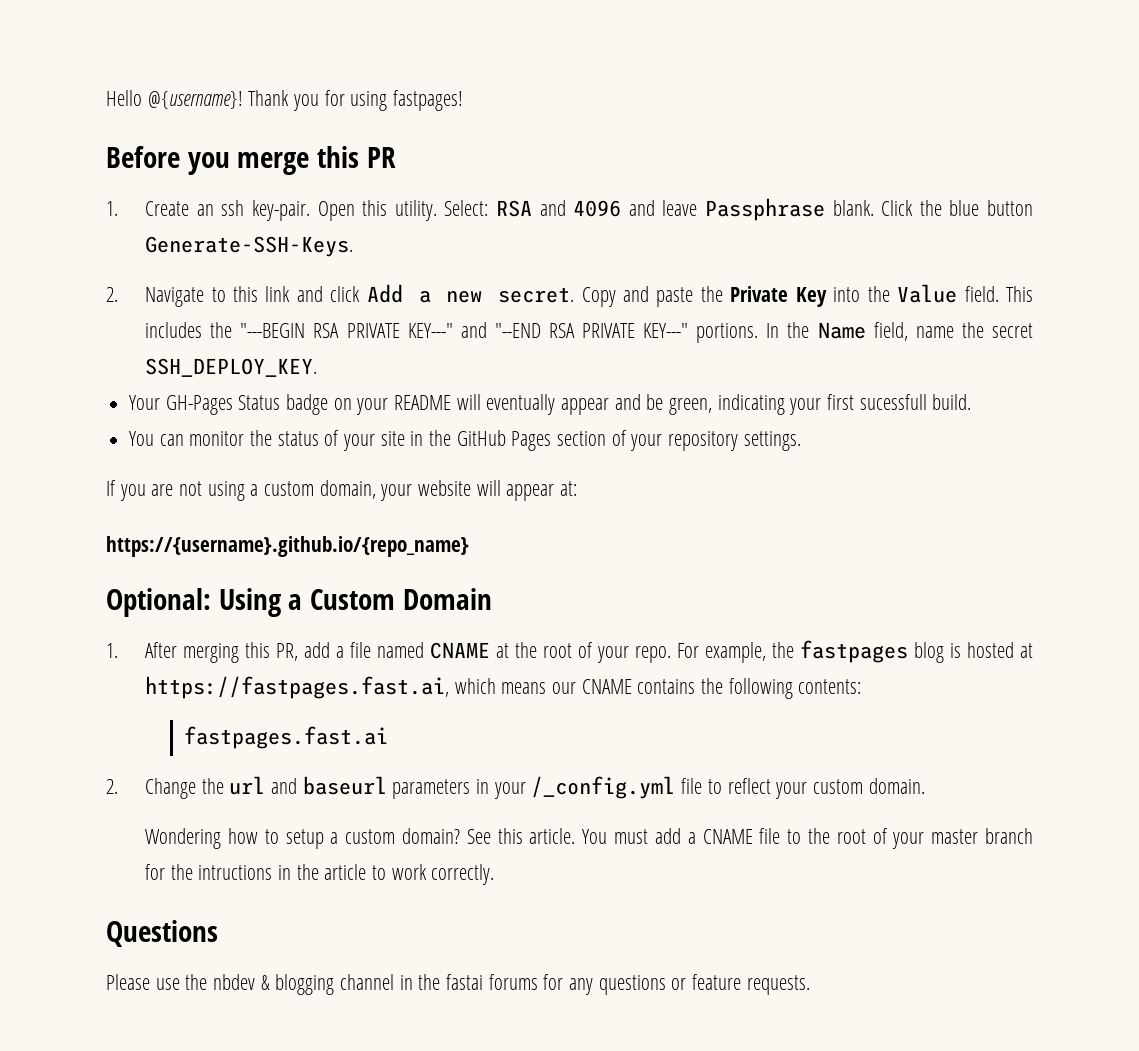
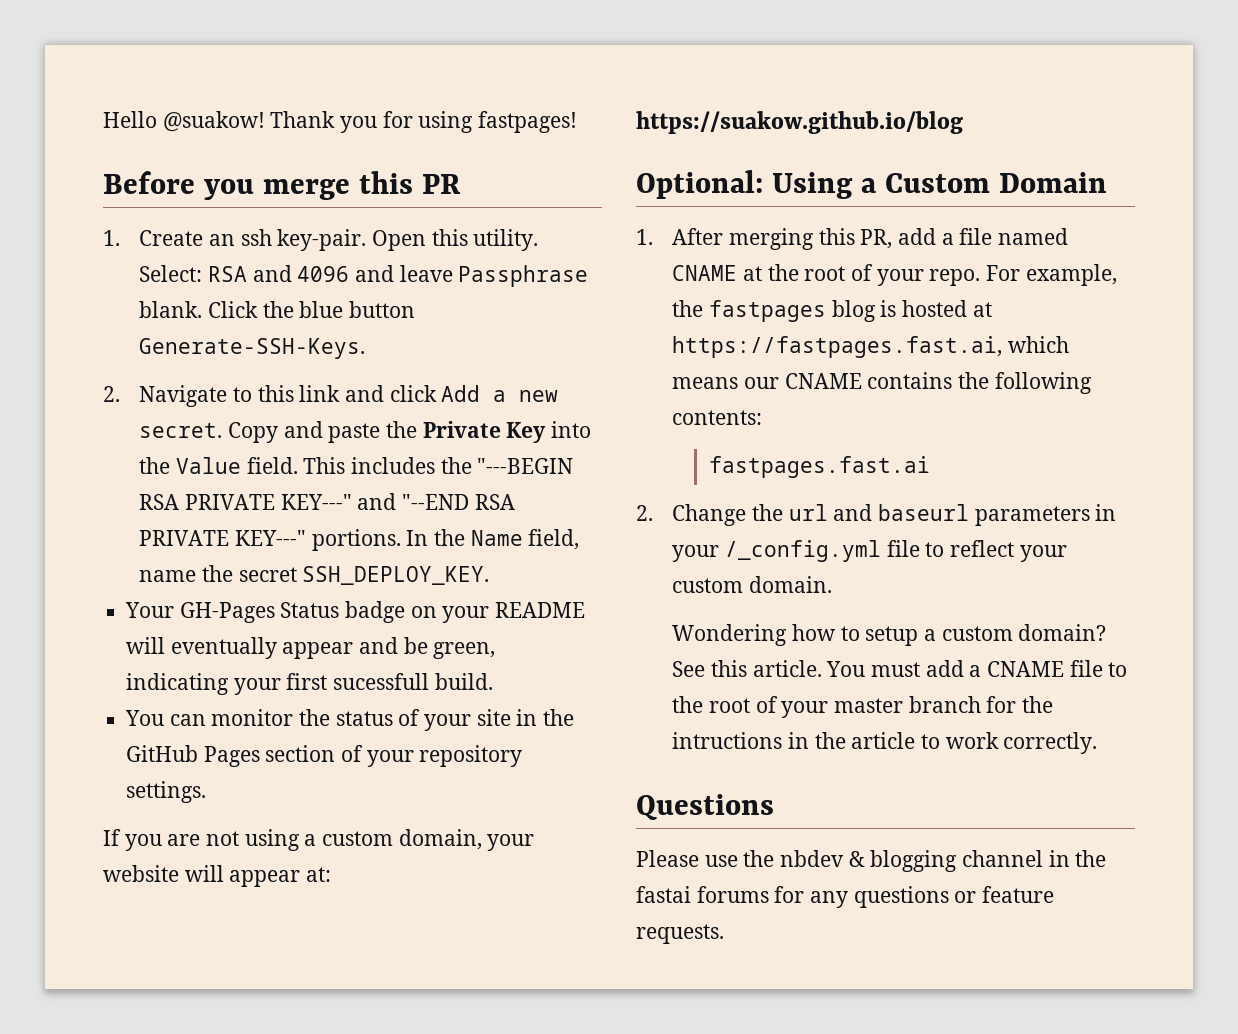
- Hello @{username}!
+ Hello @suakow!
- https://{username}.github.io/{repo_name}
+ https://suakow.github.io/blog

